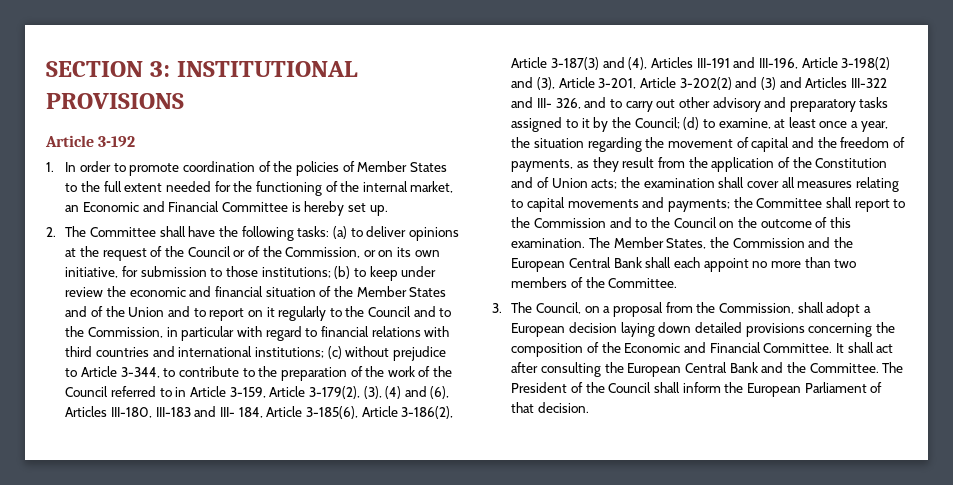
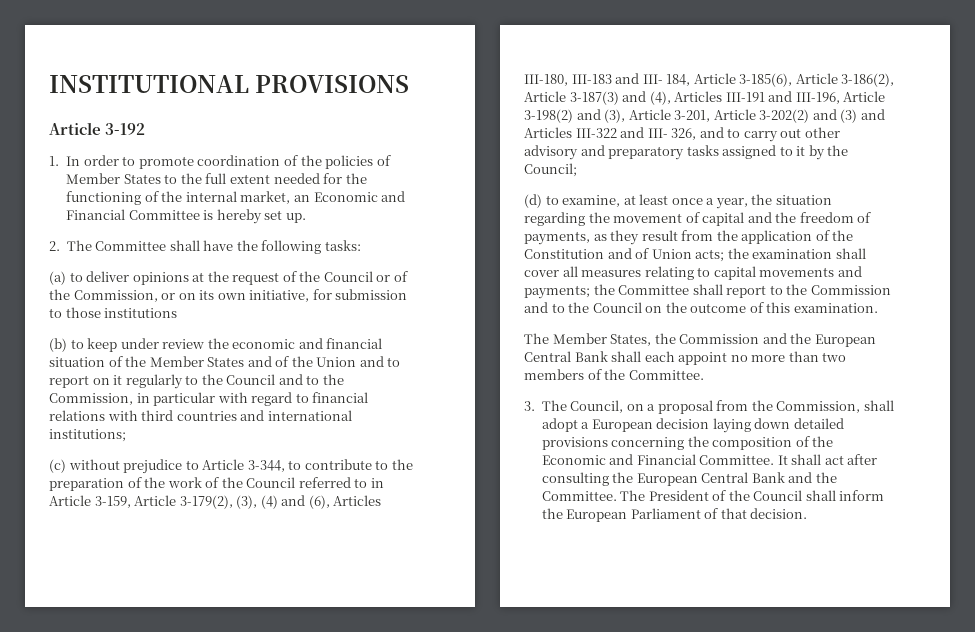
- SECTION 3: INSTITUTIONAL PROVISIONS
+ INSTITUTIONAL PROVISIONS
- 2. The Committee shall have the following tasks: (a) to deliver opinions at the request of the Council or of the Commission, or on its own initiative, for submission to those institutions; (b) to keep under review the economic and financial situation of the Member States and of the Union and to report on it regularly to the Council and to the Commission, in particular with regard to financial relations with third countries and international institutions; (c) without prejudice to Article 3-344, to contribute to the preparation of the work of the Council referred to in Article 3-159, Article 3-179(2), (3), (4) and (6), Articles III-180, III-183 and III- 184, Article 3-185(6), Article 3-186(2), Article 3-187(3) and (4), Articles III-191 and III-196, Article 3-198(2) and (3), Article 3-201, Article 3-202(2) and (3) and Articles III-322 and III- 326, and to carry out other advisory and preparatory tasks assigned to it by the Council; (d) to examine, at least once a year, the situation regarding the movement of capital and the freedom of payments, as they result from the application of the Constitution and of Union acts;
+ 2. The Committee shall have the following tasks:
+ (a) to deliver opinions at the request of the Council or of the Commission, or on its own initiative, for submission to those institutions
+ (b) to keep under review the economic and financial situation of the Member States and of the Union and to report on it regularly to the Council and to the Commission, in particular with regard to financial relations with third countries and international institutions;
+ (c) without prejudice to Article 3-344, to contribute to the preparation of the work of the Council referred to in Article 3-159, Article 3-179(2), (3), (4) and (6), Articles III-180, III-183 and III- 184, Article 3-185(6), Article 3-186(2), Article 3-187(3) and (4), Articles III-191 and III-196, Article 3-198(2) and (3), Article 3-201, Article 3-202(2) and (3) and Articles III-322 and III- 326, and to carry out other advisory and preparatory tasks assigned to it by the Council;
+ (d) to examine, at least once a year, the situation regarding the movement of capital and the freedom of payments, as they result from the application of the Constitution and of Union acts;
- the Committee shall report to the Commission and to the Council on the outcome of this examination. The Member States, the Commission and the European Central Bank shall each appoint no more than two members of the Committee.
+ the Committee shall report to the Commission and to the Council on the outcome of this examination.
+ The Member States, the Commission and the European Central Bank shall each appoint no more than two members of the Committee.

